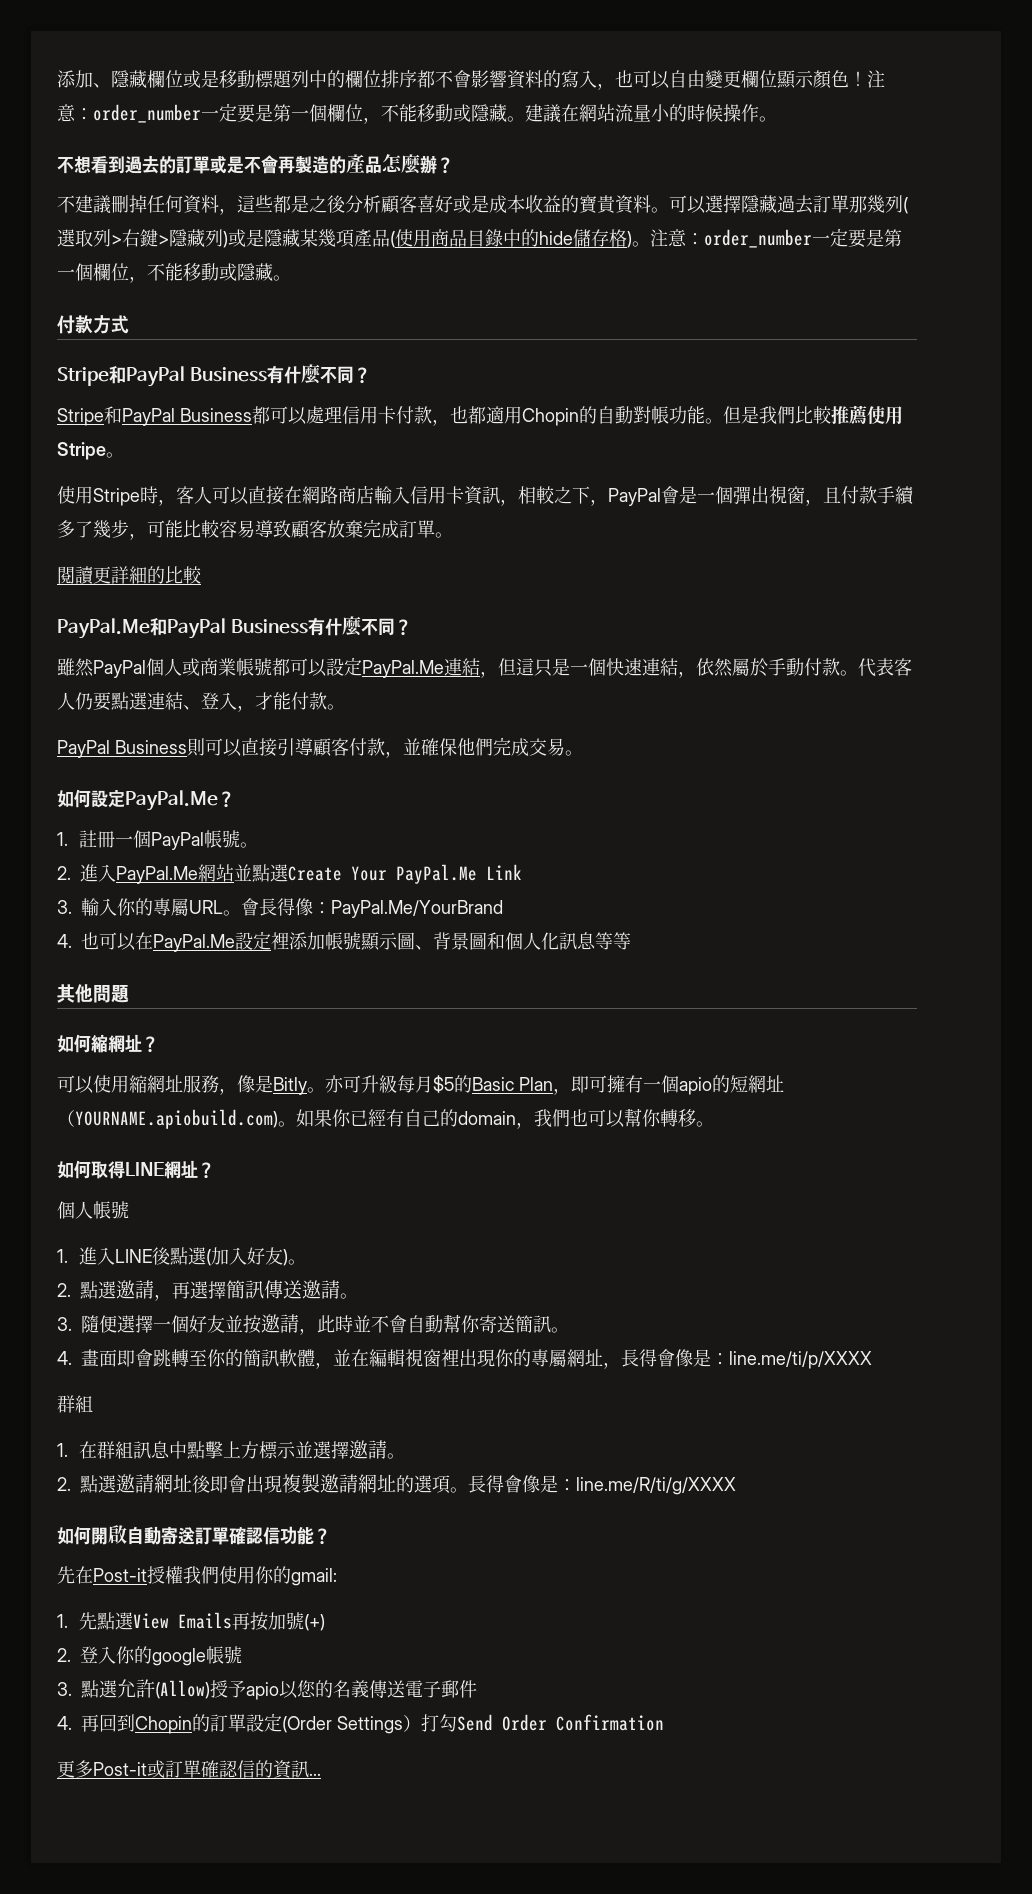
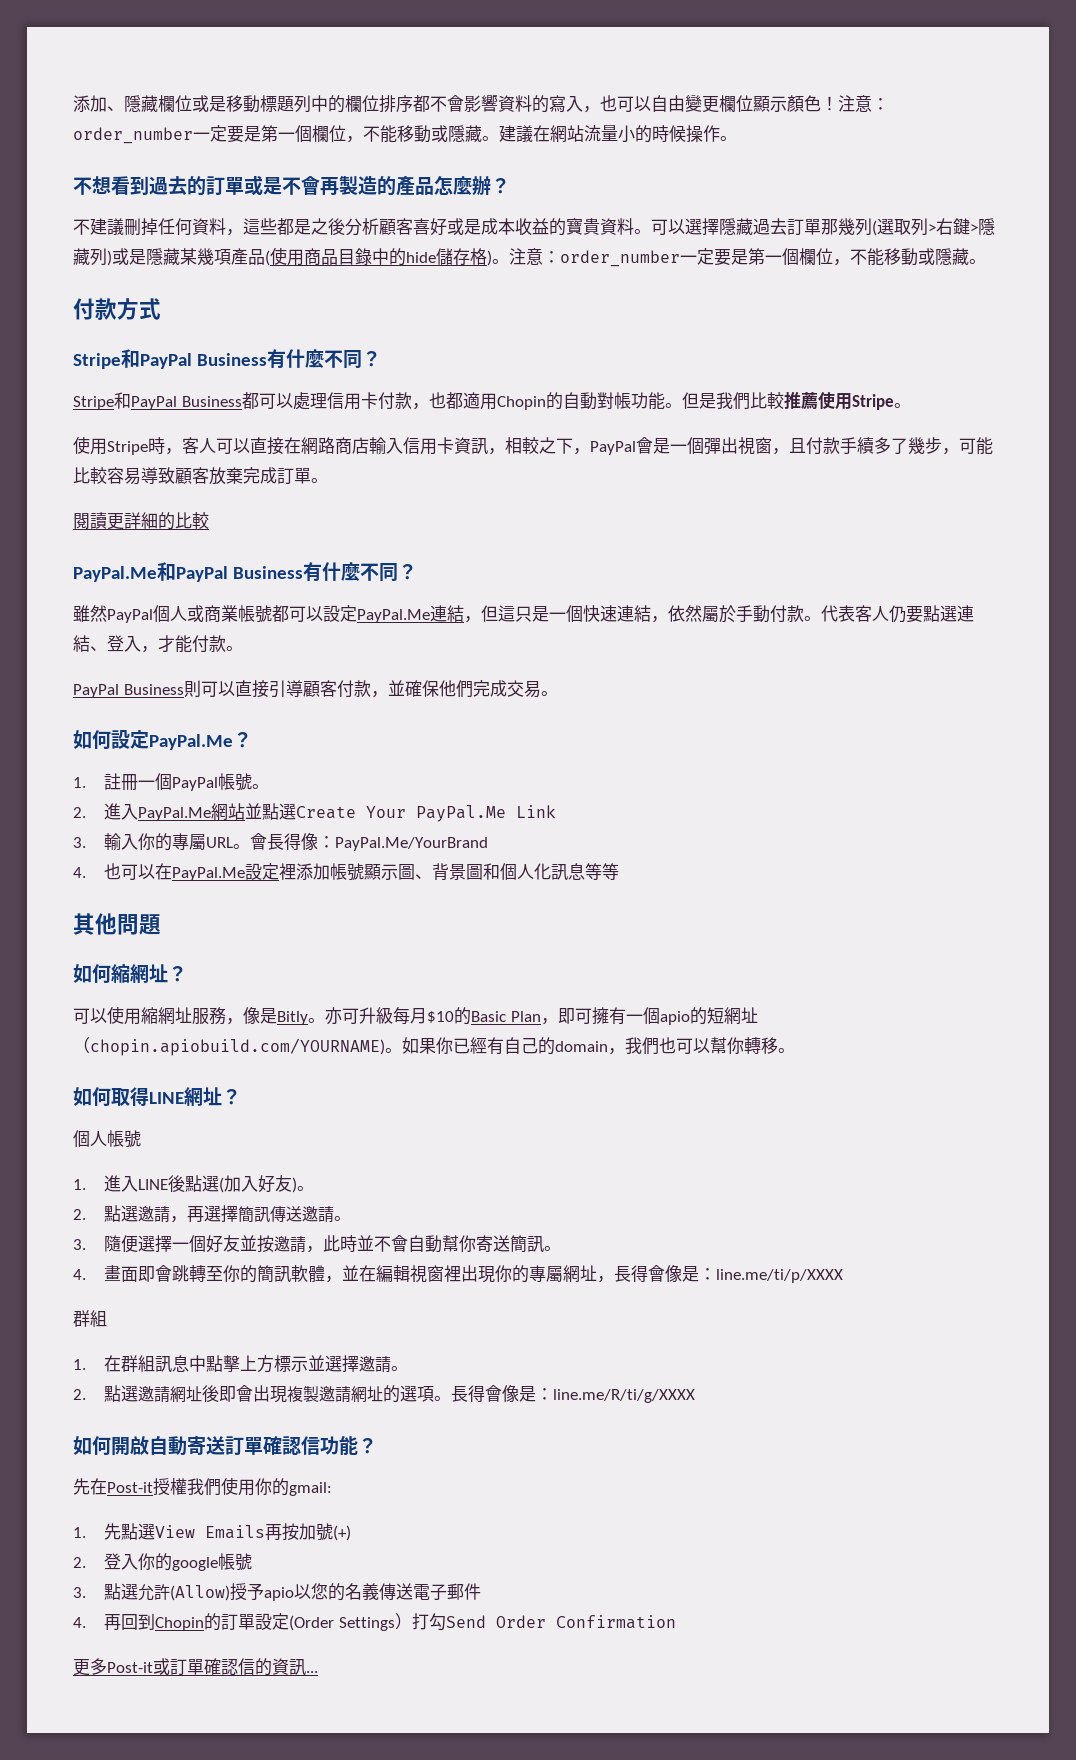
- 亦可升級每月$5的Basic Plan，即可擁有一個apio的短網址（YOURNAME.apiobuild.com)。
+ 亦可升級每月$10的Basic Plan，即可擁有一個apio的短網址（chopin.apiobuild.com/YOURNAME)。

